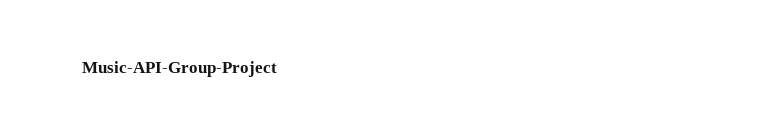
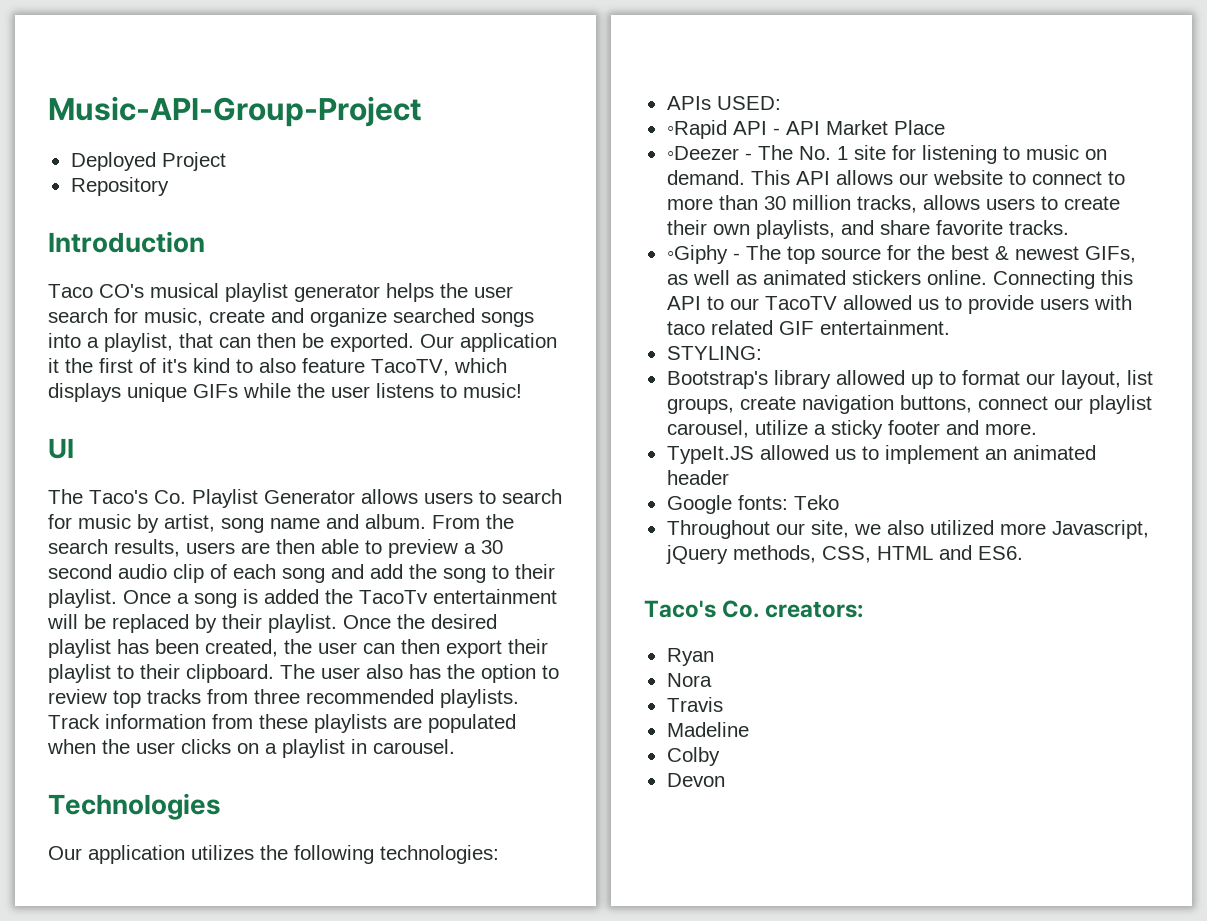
+ Deployed Project
+ Repository
+ Introduction
+ Taco CO's musical playlist generator helps the user search for music, create and organize searched songs into a playlist, that can then be exported. Our application it the first of it's kind to also feature TacoTV, which displays unique GIFs while the user listens to music!
+ UI
+ The Taco's Co. Playlist Generator allows users to search for music by artist, song name and album. From the search results, users are then able to preview a 30 second audio clip of each song and add the song to their playlist. Once a song is added the TacoTv entertainment will be replaced by their playlist. Once the desired playlist has been created, the user can then export their playlist to their clipboard. The user also has the option to review top tracks from three recommended playlists. Track information from these playlists are populated when the user clicks on a playlist in carousel.
+ Technologies
+ Our application utilizes the following technologies:
+ APIs USED:
+ ◦Rapid API - API Market Place
+ ◦Deezer - The No. 1 site for listening to music on demand. This API allows our website to connect to more than 30 million tracks, allows users to create their own playlists, and share favorite tracks.
+ ◦Giphy - The top source for the best & newest GIFs, as well as animated stickers online. Connecting this API to our TacoTV allowed us to provide users with taco related GIF entertainment.
+ STYLING:
+ Bootstrap's library allowed up to format our layout, list groups, create navigation buttons, connect our playlist carousel, utilize a sticky footer and more.
+ TypeIt.JS allowed us to implement an animated header
+ Google fonts: Teko
+ Throughout our site, we also utilized more Javascript, jQuery methods, CSS, HTML and ES6.
+ Taco's Co. creators:
+ Ryan
+ Nora
+ Travis
+ Madeline
+ Colby
+ Devon

